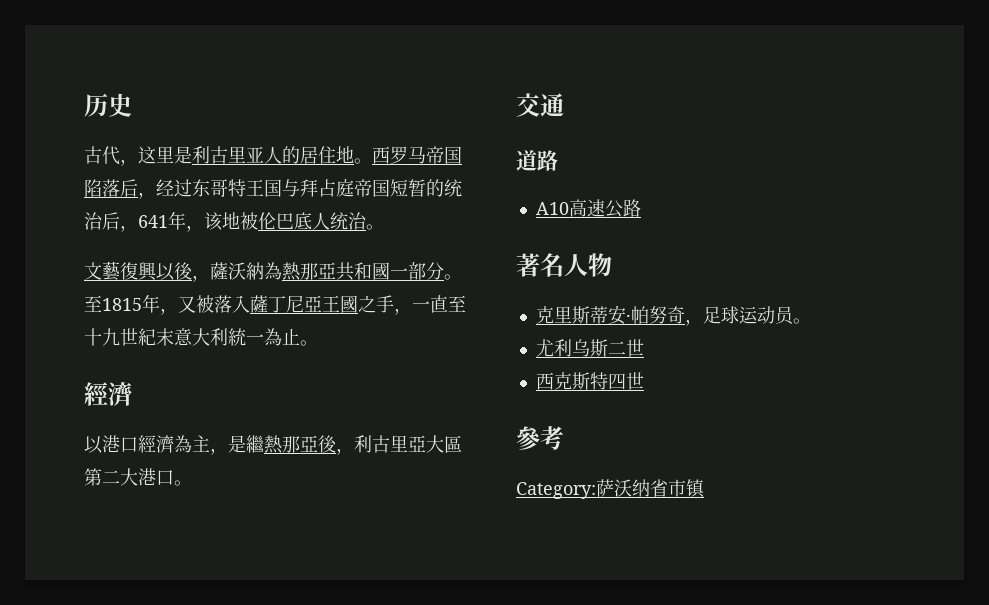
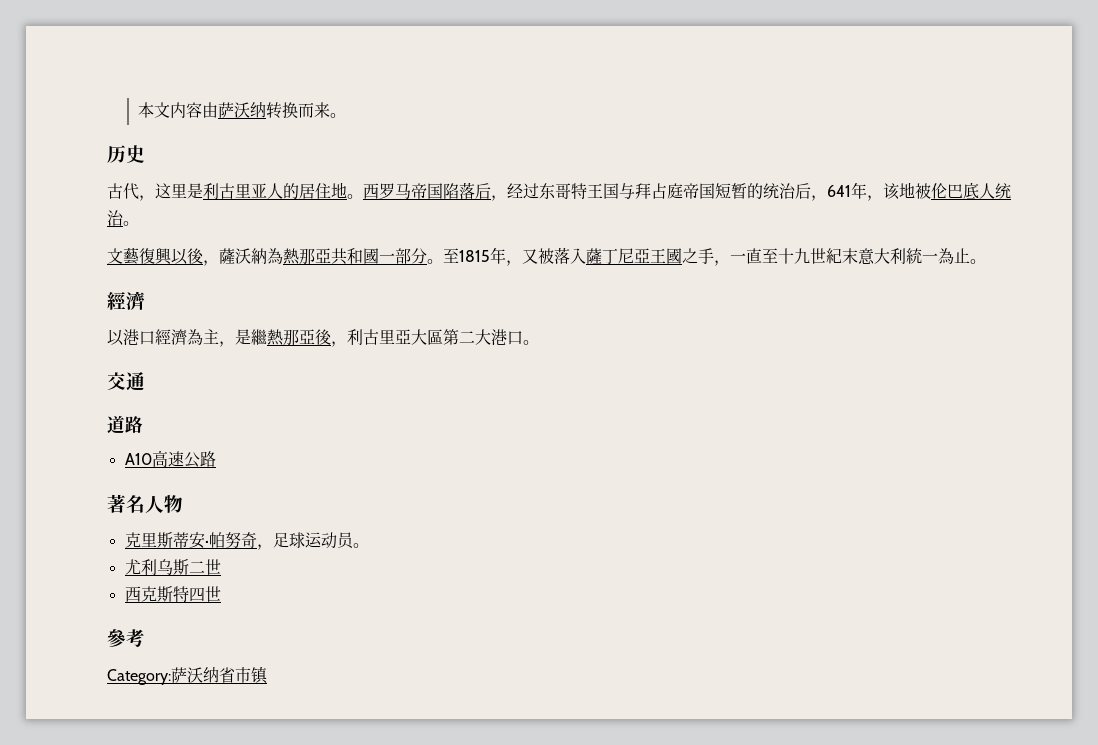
+ 本文内容由萨沃纳转换而来。

